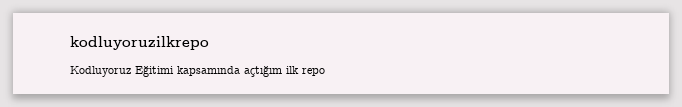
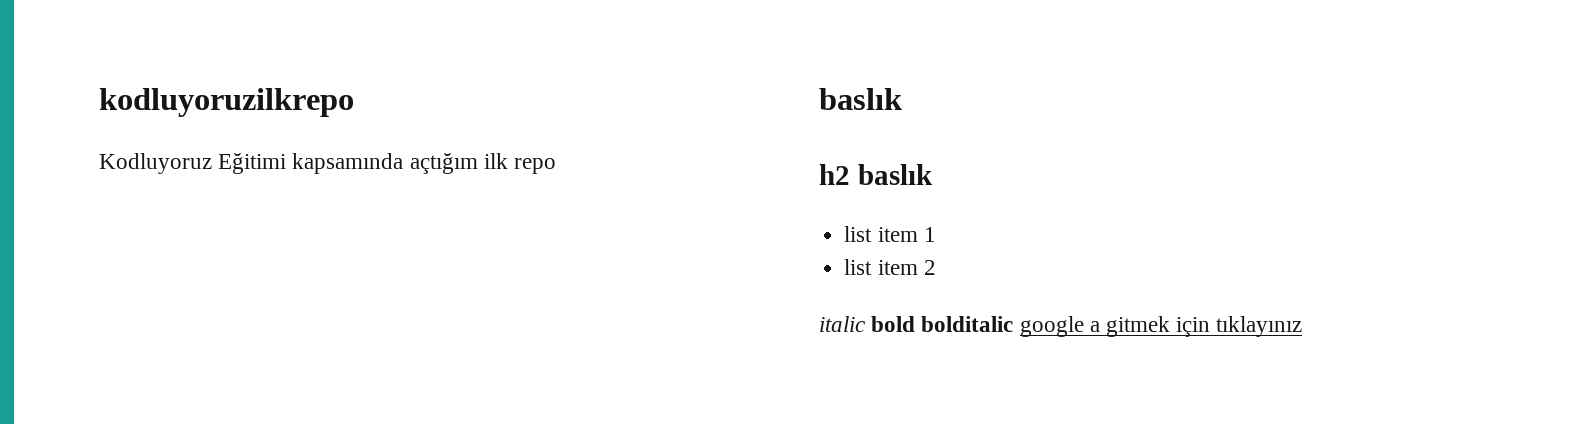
  Kodluyoruz Eğitimi kapsamında açtığım ilk repo
+ baslık
+ h2 baslık
+ list item 1
+ list item 2
+ italic bold bolditalic google a gitmek için tıklayınız

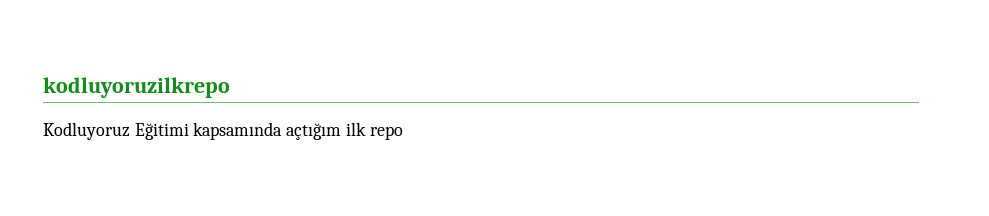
  Kodluyoruz Eğitimi kapsamında açtığım ilk repo
- baslık
- h2 baslık
- list item 1
- list item 2
- italic bold bolditalic google a gitmek için tıklayınız

